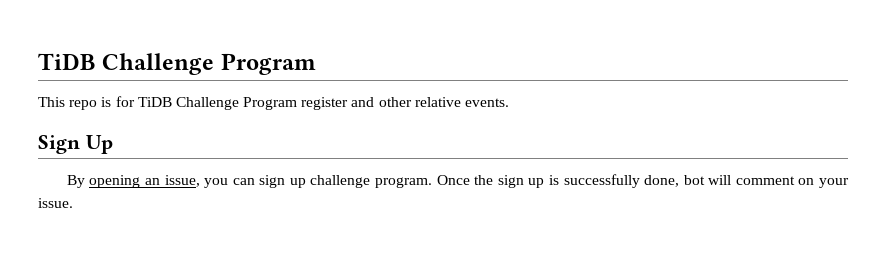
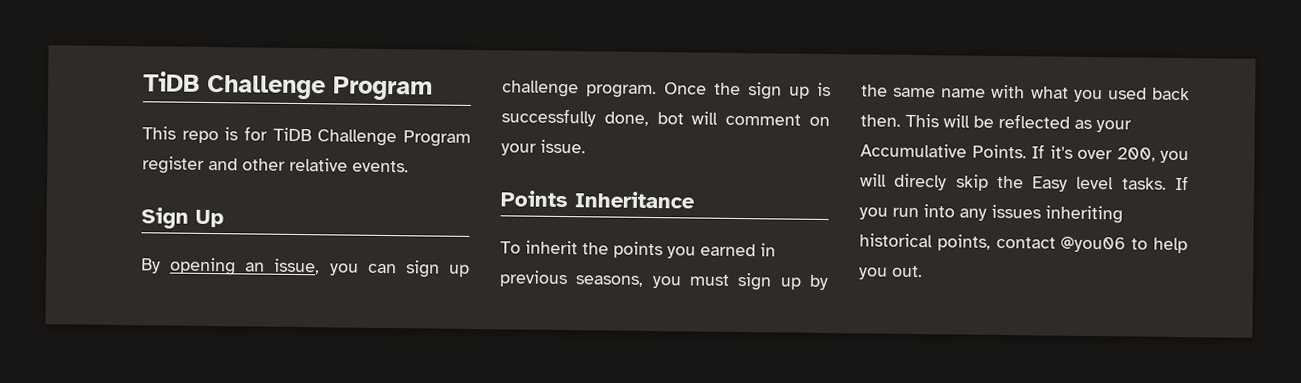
+ Points Inheritance
+ To inherit the points you earned in previous seasons, you must sign up by the same name with what you used back then. This will be reflected as your Accumulative Points. If it's over 200, you will direcly skip the Easy level tasks. If you run into any issues inheriting historical points, contact @you06 to help you out.

